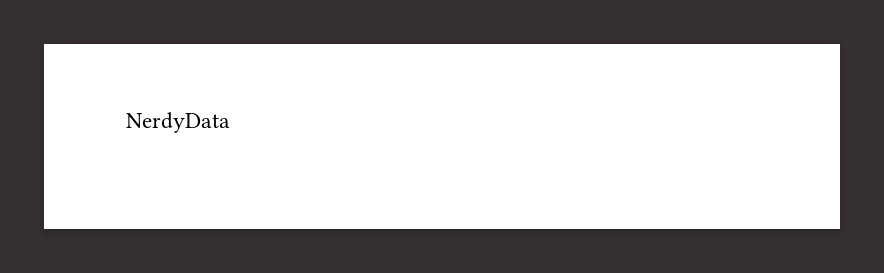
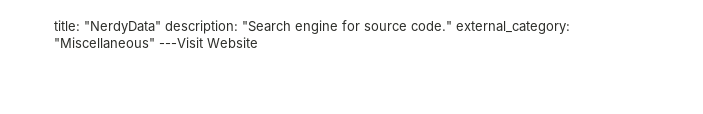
- NerdyData
+ title: "NerdyData" description: "Search engine for source code." external_category: "Miscellaneous" ---Visit Website

